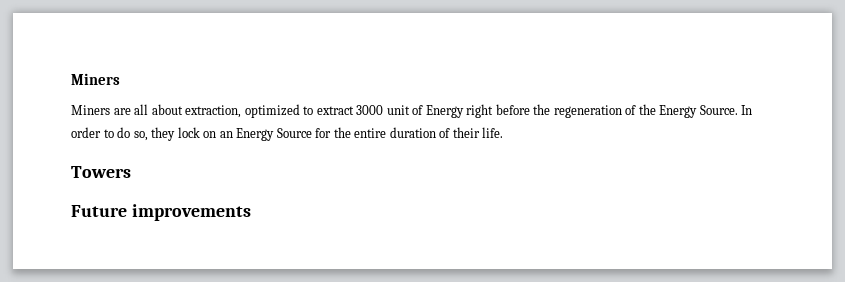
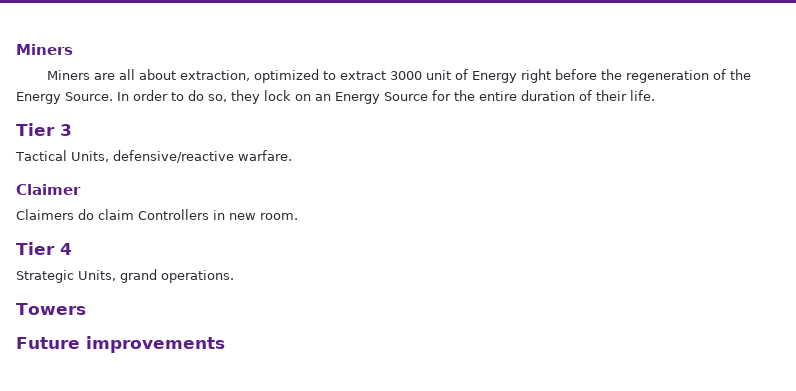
+ Tier 3
+ Tactical Units, defensive/reactive warfare.
+ Claimer
+ Claimers do claim Controllers in new room.
+ Tier 4
+ Strategic Units, grand operations.

